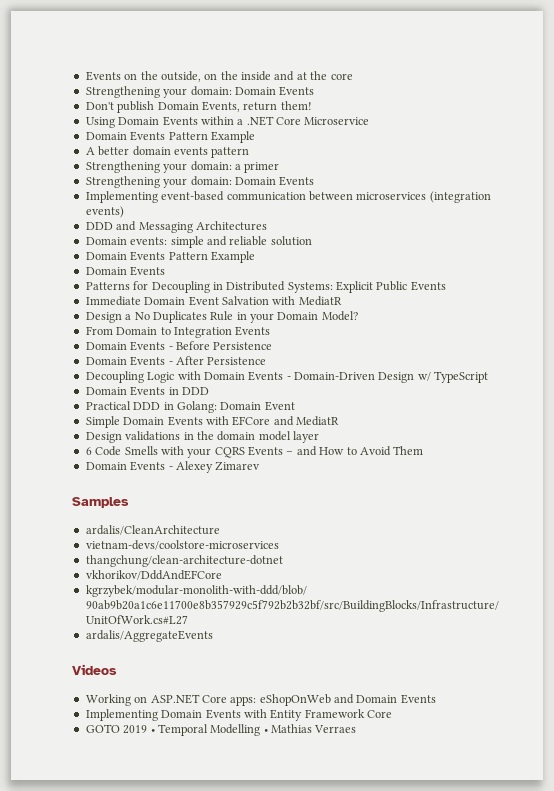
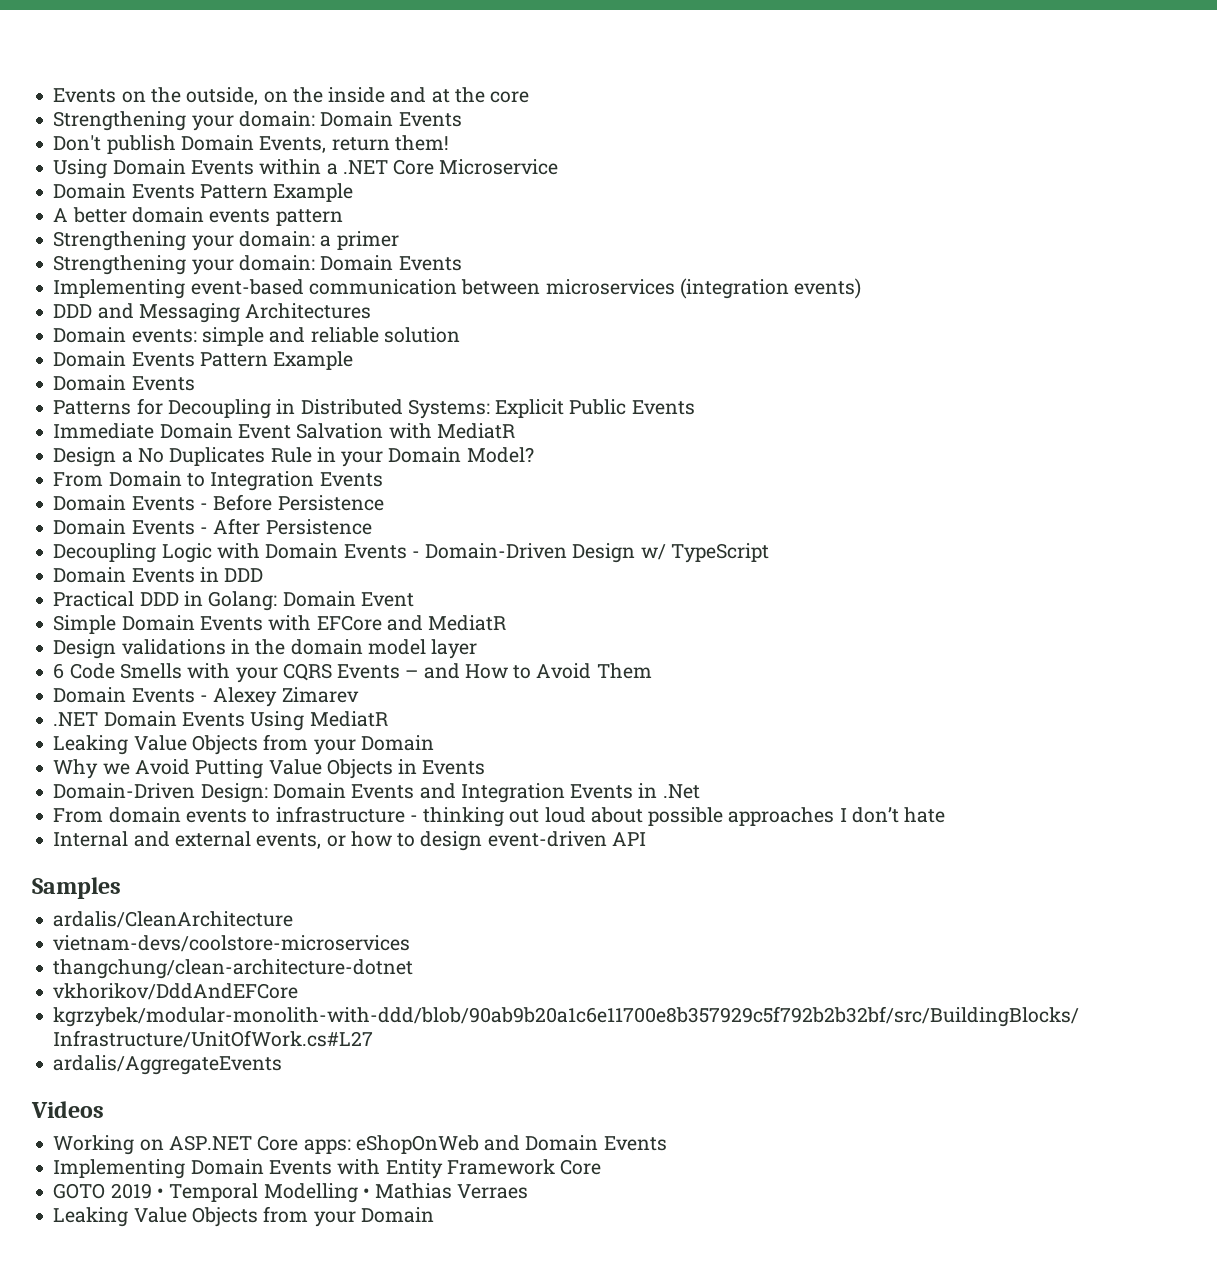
+ .NET Domain Events Using MediatR
+ Leaking Value Objects from your Domain
+ Why we Avoid Putting Value Objects in Events
+ Domain-Driven Design: Domain Events and Integration Events in .Net
+ From domain events to infrastructure - thinking out loud about possible approaches I don’t hate
+ Internal and external events, or how to design event-driven API
  GOTO 2019 • Temporal Modelling • Mathias Verraes
+ Leaking Value Objects from your Domain

